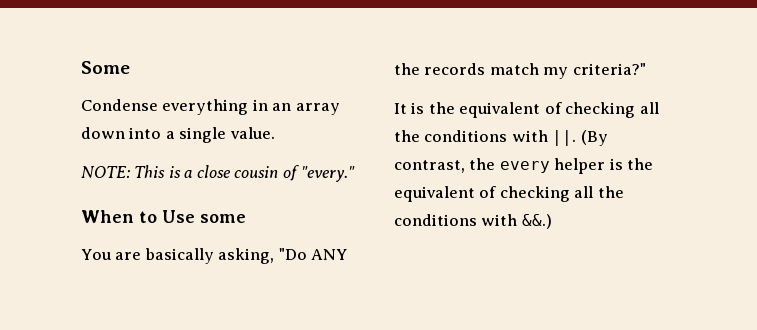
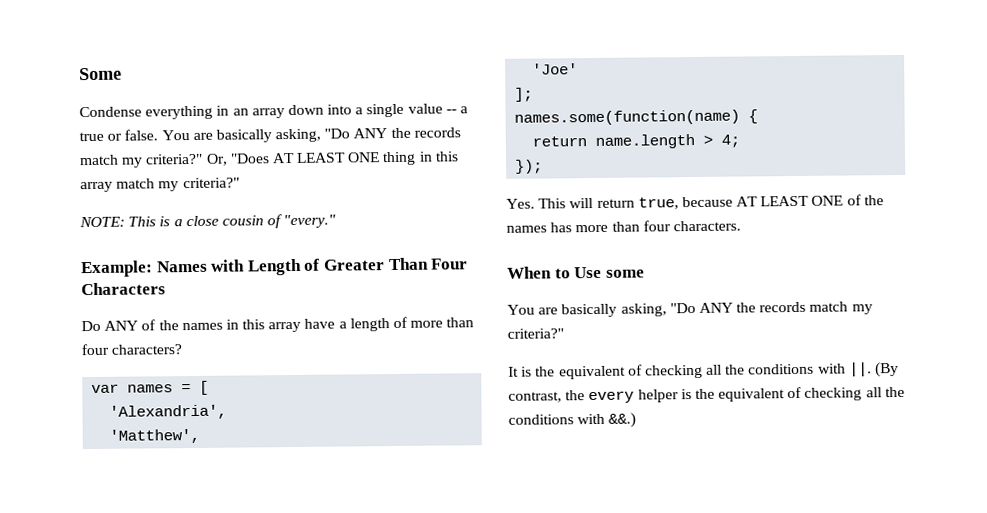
- Condense everything in an array down into a single value.
+ Condense everything in an array down into a single value -- a true or false. You are basically asking, "Do ANY the records match my criteria?" Or, "Does AT LEAST ONE thing in this array match my criteria?"
+ Example: Names with Length of Greater Than Four Characters
+ Do ANY of the names in this array have a length of more than four characters?
+ var names = [
+ 'Alexandria',
+ 'Matthew',
+ 'Joe'
+ ];
+ names.some(function(name) {
+ return name.length > 4;
+ });
+ Yes. This will return true, because AT LEAST ONE of the names has more than four characters.

